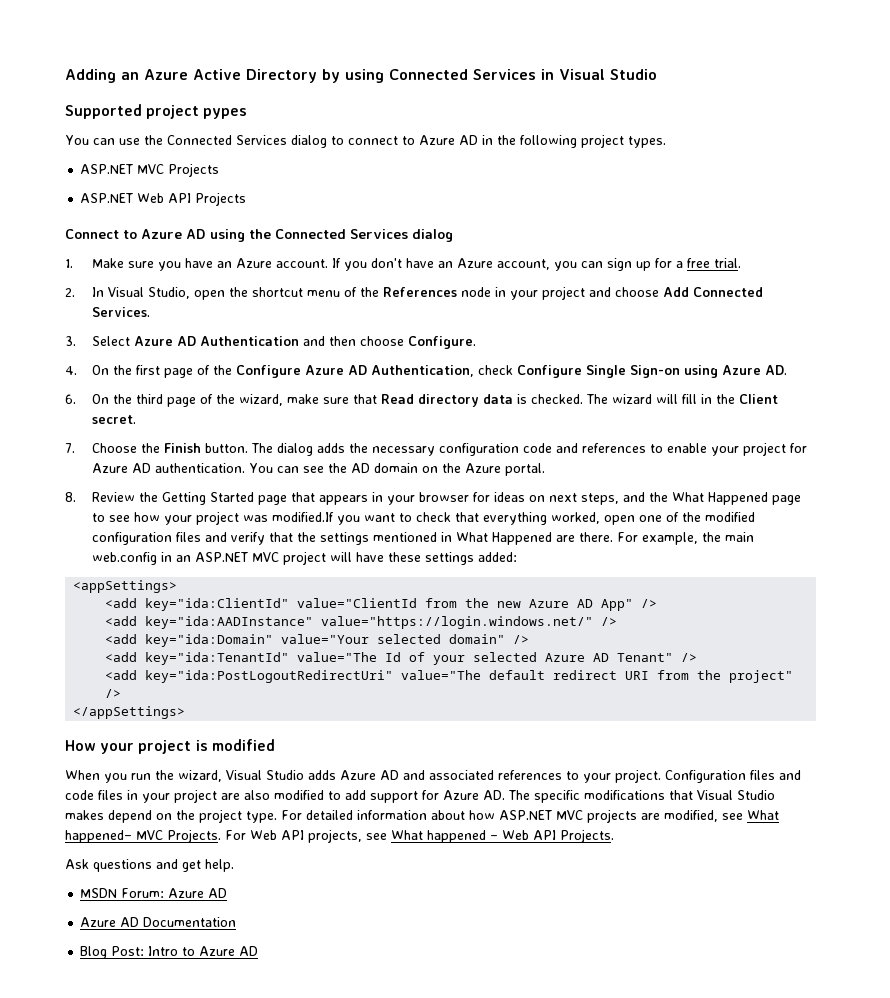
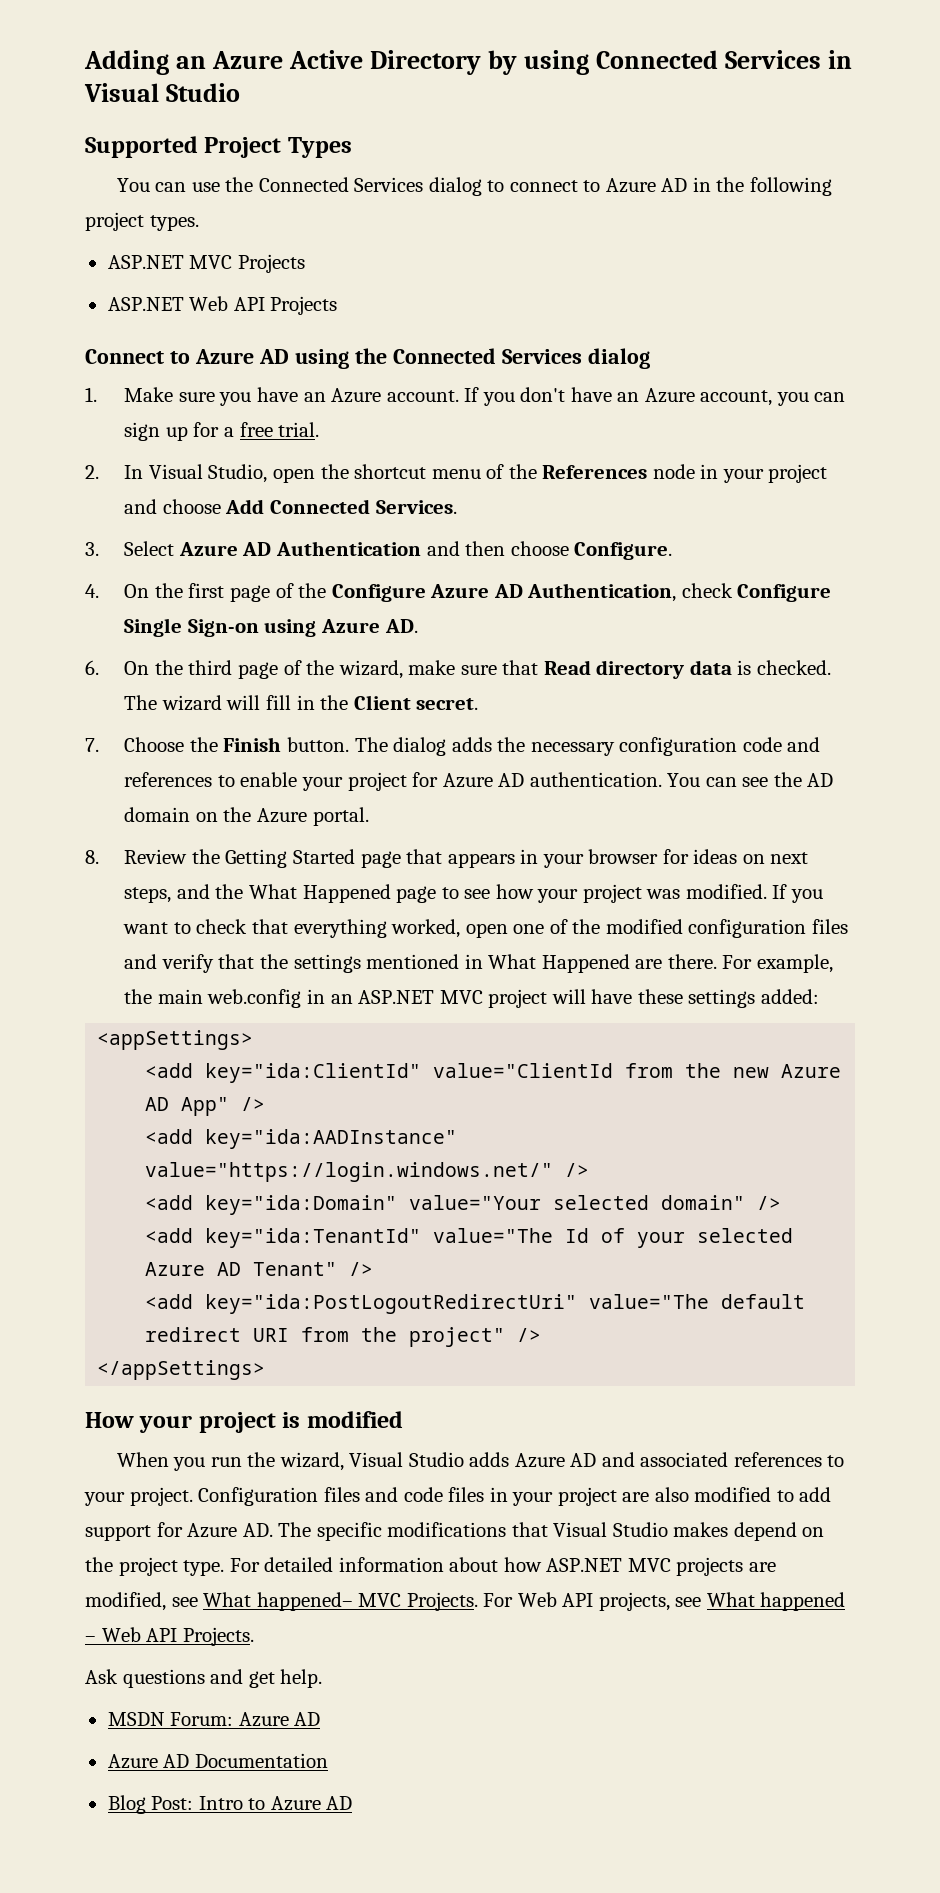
- Supported project pypes
+ Supported Project Types
- 8. Review the Getting Started page that appears in your browser for ideas on next steps, and the What Happened page to see how your project was modified.If you want to check that everything worked, open one of the modified configuration files and verify that the settings mentioned in What Happened are there.
+ 8. Review the Getting Started page that appears in your browser for ideas on next steps, and the What Happened page to see how your project was modified. If you want to check that everything worked, open one of the modified configuration files and verify that the settings mentioned in What Happened are there.

